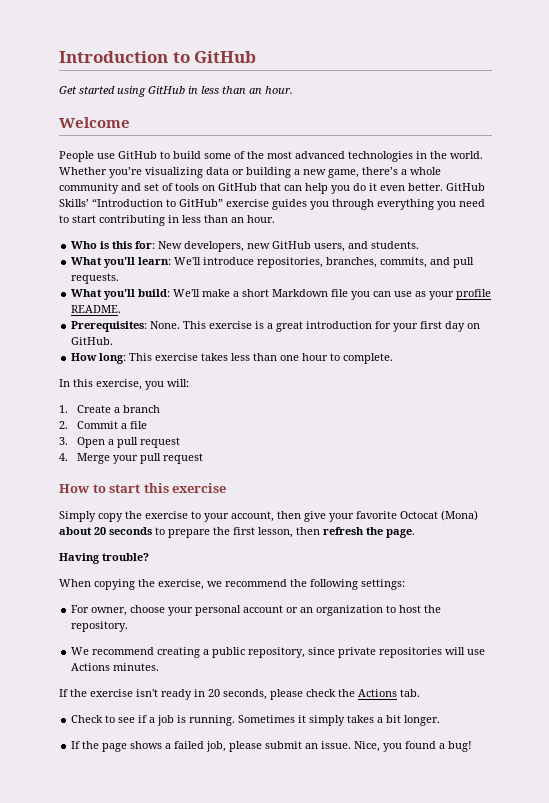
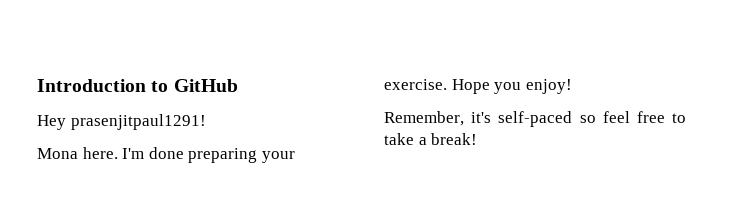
- Get started using GitHub in less than an hour.
- Welcome
- People use GitHub to build some of the most advanced technologies in the world. Whether you’re visualizing data or building a new game, there’s a whole community and set of tools on GitHub that can help you do it even better. GitHub Skills’ “Introduction to GitHub” exercise guides you through everything you need to start contributing in less than an hour.
- Who is this for: New developers, new GitHub users, and students.
- What you'll learn: We'll introduce repositories, branches, commits, and pull requests.
- What you'll build: We'll make a short Markdown file you can use as your profile README.
- Prerequisites: None. This exercise is a great introduction for your first day on GitHub.
- How long: This exercise takes less than one hour to complete.
- In this exercise, you will:
- 1. Create a branch
- 2. Commit a file
- 3. Open a pull request
- 4. Merge your pull request
- How to start this exercise
- Simply copy the exercise to your account, then give your favorite Octocat (Mona) about 20 seconds to prepare the first lesson, then refresh the page.
- Having trouble?
- When copying the exercise, we recommend the following settings:
- For owner, choose your personal account or an organization to host the repository.
- We recommend creating a public repository, since private repositories will use Actions minutes.
- If the exercise isn't ready in 20 seconds, please check the Actions tab.
- Check to see if a job is running. Sometimes it simply takes a bit longer.
- If the page shows a failed job, please submit an issue. Nice, you found a bug!
+ Hey prasenjitpaul1291!
+ Mona here. I'm done preparing your exercise. Hope you enjoy!
+ Remember, it's self-paced so feel free to take a break!

